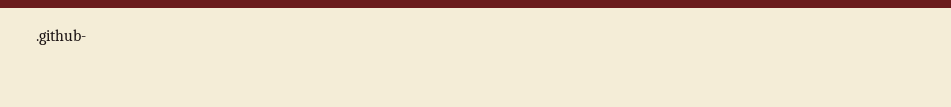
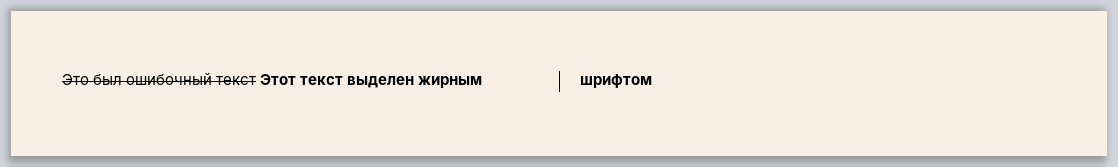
- .github-
+ Это был ошибочный текcт Этот текст выделен жирным шрифтом

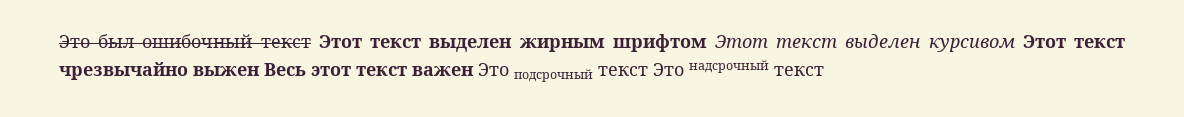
- Это был ошибочный текcт Этот текст выделен жирным шрифтом
+ Это был ошибочный текcт Этот текст выделен жирным шрифтом Этот текст выделен курсивом Этот текст чрезвычайно выжен Весь этот текст важен Это подсрочный текст Это надсрочный текст

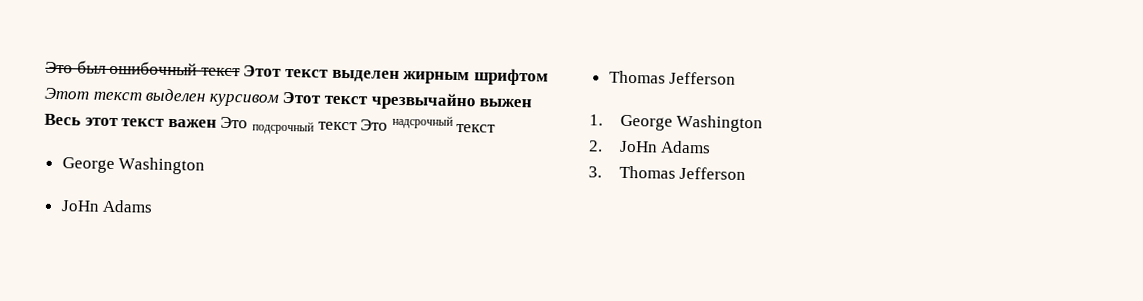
  Это был ошибочный текcт Этот текст выделен жирным шрифтом Этот текст выделен курсивом Этот текст чрезвычайно выжен Весь этот текст важен Это подсрочный текст Это надсрочный текст
+ George Washington
+ JoHn Adams
+ Thomas Jefferson
+ 1. George Washington
+ 2. JoHn Adams
+ 3. Thomas Jefferson

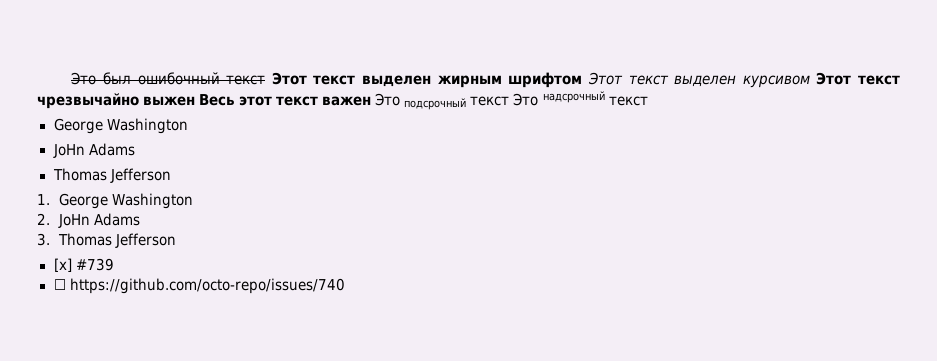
+ [х] #739
+ ☐ https://github.com/octo-repo/issues/740

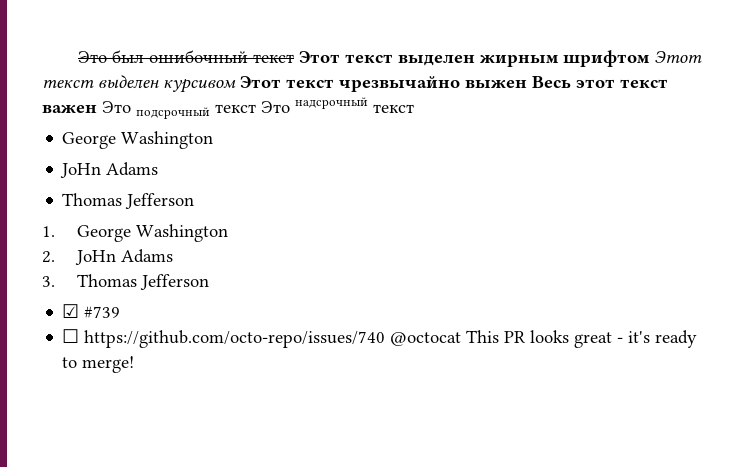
- [х] #739
+ ☑ #739
- ☐ https://github.com/octo-repo/issues/740
+ ☐ https://github.com/octo-repo/issues/740 @octocat This PR looks great - it's ready to merge!

